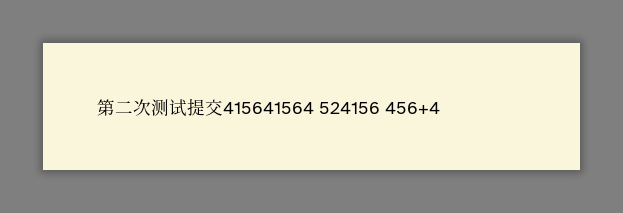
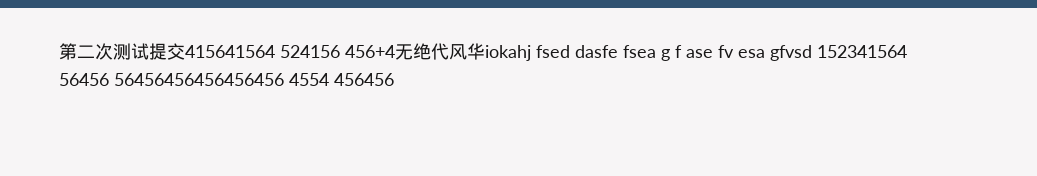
- 第二次测试提交415641564 524156 456+4
+ 第二次测试提交415641564 524156 456+4无绝代风华iokahj fsed dasfe fsea g f ase fv esa gfvsd 152341564 56456 56456456456456456 4554 456456

